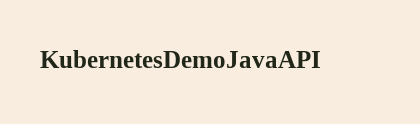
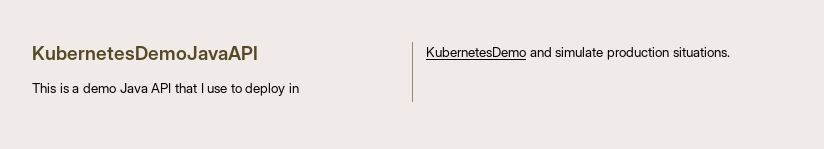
+ This is a demo Java API that I use to deploy in KubernetesDemo and simulate production situations.

